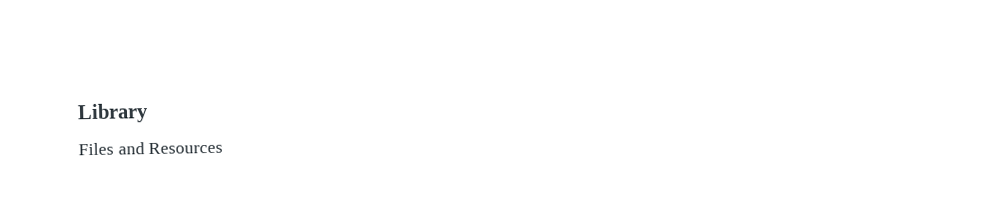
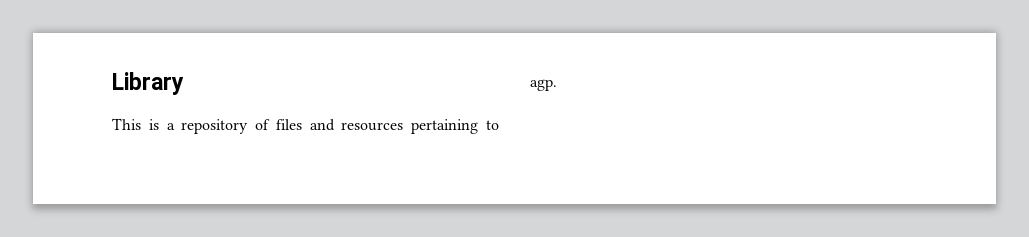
- Files and Resources
+ This is a repository of files and resources pertaining to agp.

